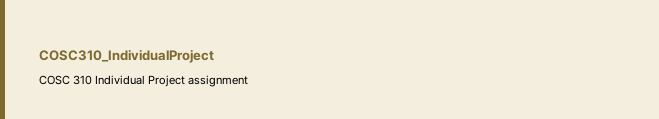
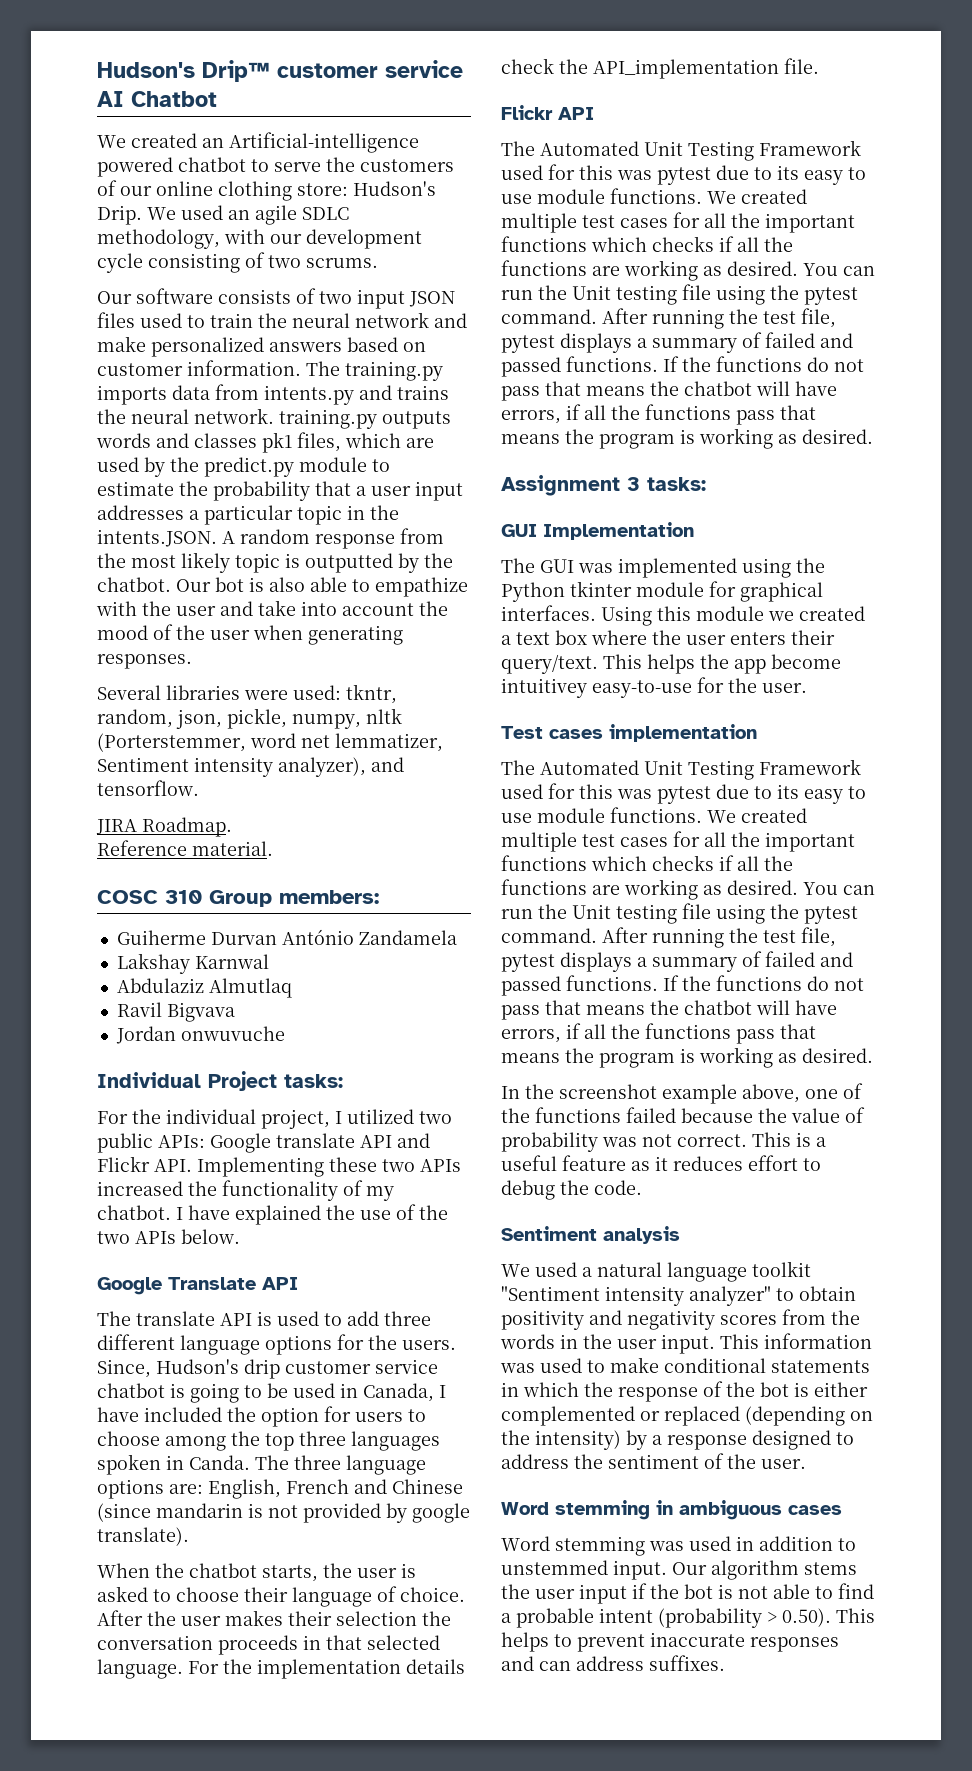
- COSC310_IndividualProject
- COSC 310 Individual Project assignment
+ Hudson's Drip™ customer service AI Chatbot
+ We created an Artificial-intelligence powered chatbot to serve the customers of our online clothing store: Hudson's Drip. We used an agile SDLC methodology, with our development cycle consisting of two scrums.
+ Our software consists of two input JSON files used to train the neural network and make personalized answers based on customer information. The training.py imports data from intents.py and trains the neural network. training.py outputs words and classes pk1 files, which are used by the predict.py module to estimate the probability that a user input addresses a particular topic in the intents.JSON. A random response from the most likely topic is outputted by the chatbot. Our bot is also able to empathize with the user and take into account the mood of the user when generating responses.
+ Several libraries were used: tkntr, random, json, pickle, numpy, nltk (Porterstemmer, word net lemmatizer, Sentiment intensity analyzer), and tensorflow.
+ JIRA Roadmap.
+ Reference material.
+ COSC 310 Group members:
+ Guiherme Durvan António Zandamela
+ Lakshay Karnwal
+ Abdulaziz Almutlaq
+ Ravil Bigvava
+ Jordan onwuvuche
+ Individual Project tasks:
+ For the individual project, I utilized two public APIs: Google translate API and Flickr API. Implementing these two APIs increased the functionality of my chatbot. I have explained the use of the two APIs below.
+ Google Translate API
+ The translate API is used to add three different language options for the users. Since, Hudson's drip customer service chatbot is going to be used in Canada, I have included the option for users to choose among the top three languages spoken in Canda. The three language options are: English, French and Chinese (since mandarin is not provided by google translate).
+ When the chatbot starts, the user is asked to choose their language of choice. After the user makes their selection the conversation proceeds in that selected language. For the implementation details check the API_implementation file.
+ Flickr API
+ The Automated Unit Testing Framework used for this was pytest due to its easy to use module functions. We created multiple test cases for all the important functions which checks if all the functions are working as desired. You can run the Unit testing file using the pytest command. After running the test file, pytest displays a summary of failed and passed functions. If the functions do not pass that means the chatbot will have errors, if all the functions pass that means the program is working as desired.
+ Assignment 3 tasks:
+ GUI Implementation
+ The GUI was implemented using the Python tkinter module for graphical interfaces. Using this module we created a text box where the user enters their query/text. This helps the app become intuitivey easy-to-use for the user.
+ Test cases implementation
+ The Automated Unit Testing Framework used for this was pytest due to its easy to use module functions. We created multiple test cases for all the important functions which checks if all the functions are working as desired. You can run the Unit testing file using the pytest command. After running the test file, pytest displays a summary of failed and passed functions. If the functions do not pass that means the chatbot will have errors, if all the functions pass that means the program is working as desired.
+ In the screenshot example above, one of the functions failed because the value of probability was not correct. This is a useful feature as it reduces effort to debug the code.
+ Sentiment analysis
+ We used a natural language toolkit "Sentiment intensity analyzer" to obtain positivity and negativity scores from the words in the user input. This information was used to make conditional statements in which the response of the bot is either complemented or replaced (depending on the intensity) by a response designed to address the sentiment of the user.
+ Word stemming in ambiguous cases
+ Word stemming was used in addition to unstemmed input. Our algorithm stems the user input if the bot is not able to find a probable intent (probability > 0.50). This helps to prevent inaccurate responses and can address suffixes.

